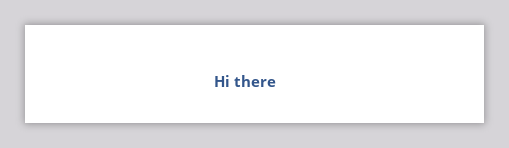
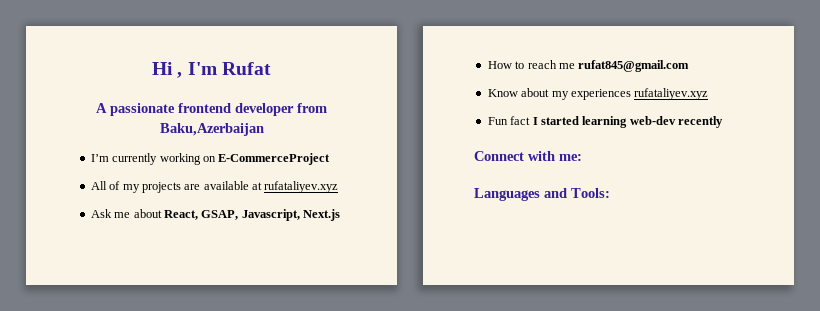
- Hi there
+ Hi , I'm Rufat
+ A passionate frontend developer from Baku,Azerbaijan
+ I’m currently working on E-CommerceProject
+ All of my projects are available at rufataliyev.xyz
+ Ask me about React, GSAP, Javascript, Next.js
+ How to reach me rufat845@gmail.com
+ Know about my experiences rufataliyev.xyz
+ Fun fact I started learning web-dev recently
+ Connect with me:
+ Languages and Tools:

